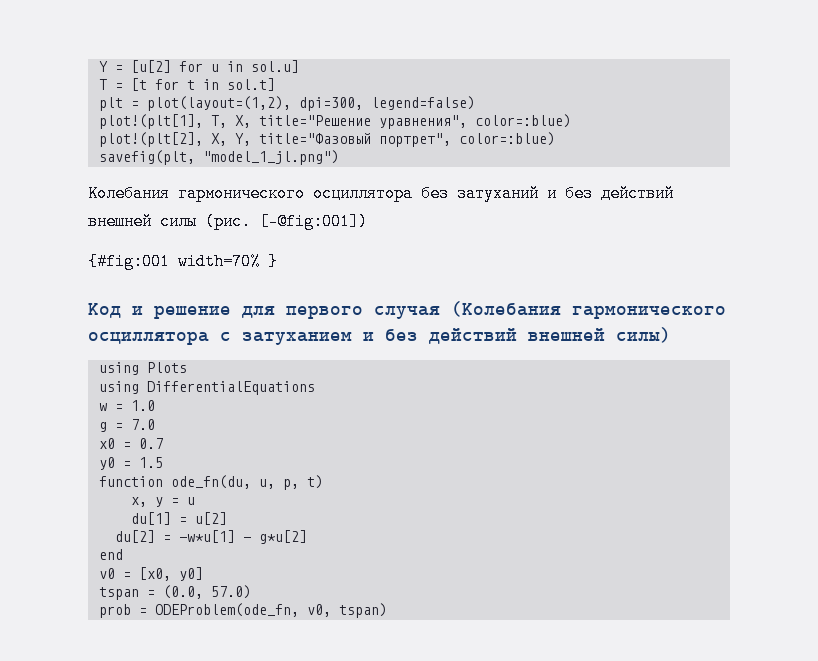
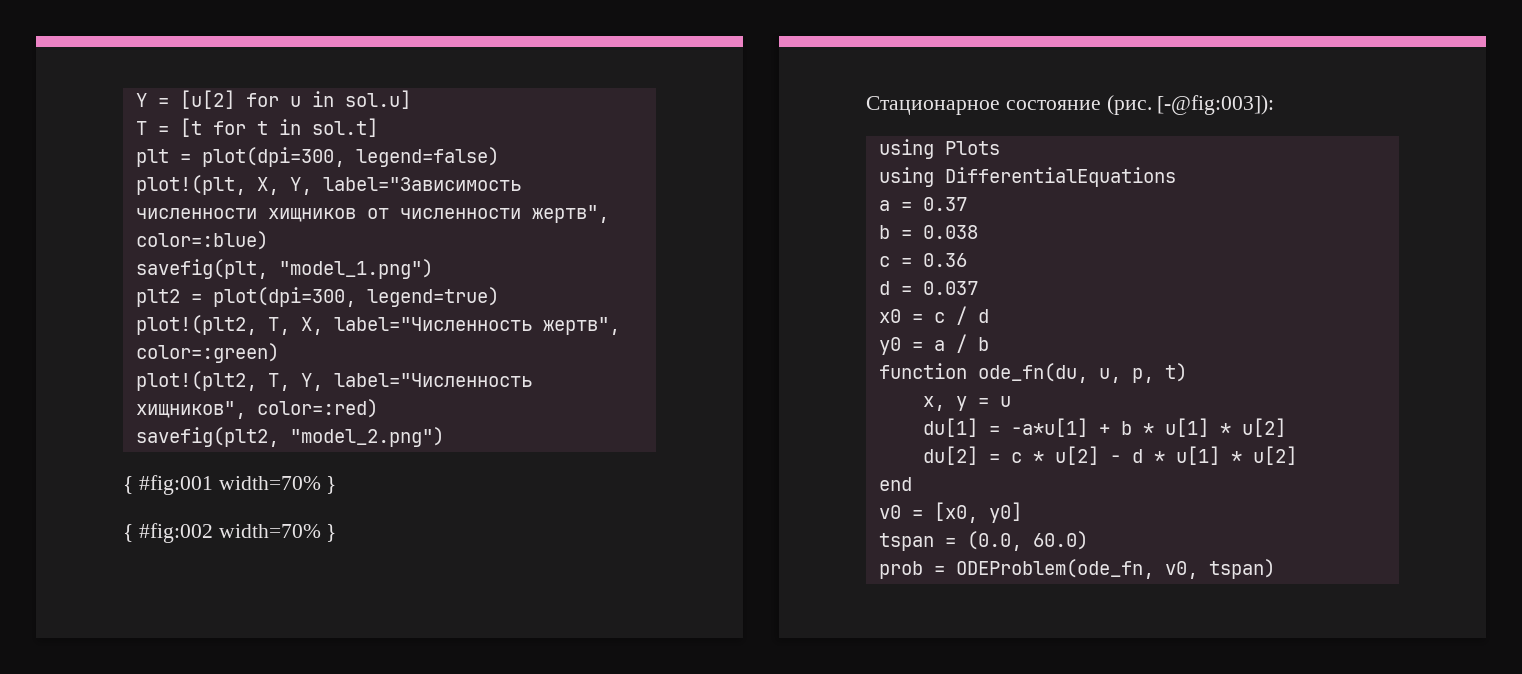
- plt = plot(layout=(1,2), dpi=300, legend=false)
+ plt = plot(dpi=300, legend=false)
- plot!(plt[1], T, X, title="Решение уравнения", color=:blue)
- plot!(plt[2], X, Y, title="Фазовый портрет", color=:blue)
- savefig(plt, "model_1_jl.png")
- Колебания гармонического осциллятора без затуханий и без действий внешней силы (рис. [-@fig:001])
- {#fig:001 width=70% }
- Код и решение для первого случая (Колебания гармонического осциллятора c затуханием и без действий внешней силы)
+ plot!(plt, X, Y, label="Зависимость численности хищников от численности жертв", color=:blue)
+ savefig(plt, "model_1.png")
+ plt2 = plot(dpi=300, legend=true)
+ plot!(plt2, T, X, label="Численность жертв", color=:green)
+ plot!(plt2, T, Y, label="Численность хищников", color=:red)
+ savefig(plt2, "model_2.png")
+ { #fig:001 width=70% }
+ { #fig:002 width=70% }
+ Стационарное состояние (рис. [-@fig:003]):
  using Plots
  using DifferentialEquations
- w = 1.0
- g = 7.0
+ a = 0.37
+ b = 0.038
+ c = 0.36
+ d = 0.037
- x0 = 0.7
+ x0 = c / d
- y0 = 1.5
+ y0 = a / b
- du[1] = u[2]
- du[2] = -w*u[1] - g*u[2]
+ du[1] = -a*u[1] + b * u[1] * u[2]
+ du[2] = c * u[2] - d * u[1] * u[2]
- tspan = (0.0, 57.0)
+ tspan = (0.0, 60.0)

